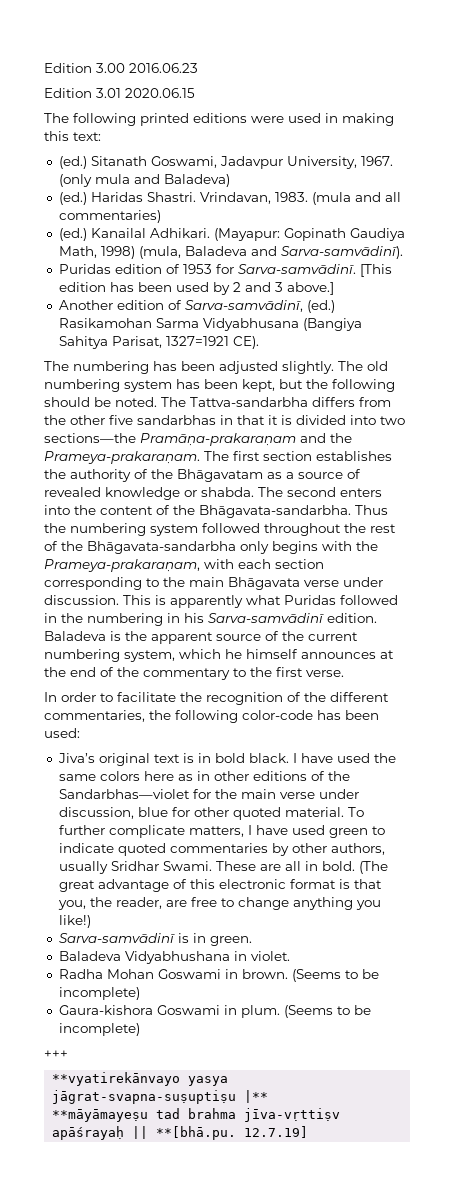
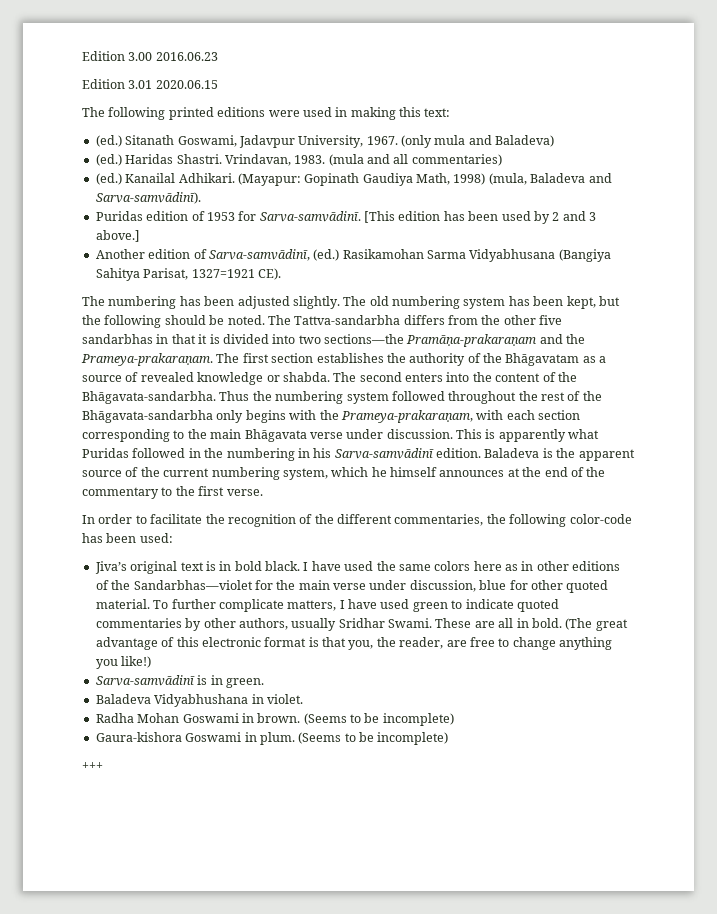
- **vyatirekānvayo yasya jāgrat-svapna-suṣuptiṣu |**
- **māyāmayeṣu tad brahma jīva-vṛttiṣv apāśrayaḥ || **[bhā.pu. 12.7.19]

